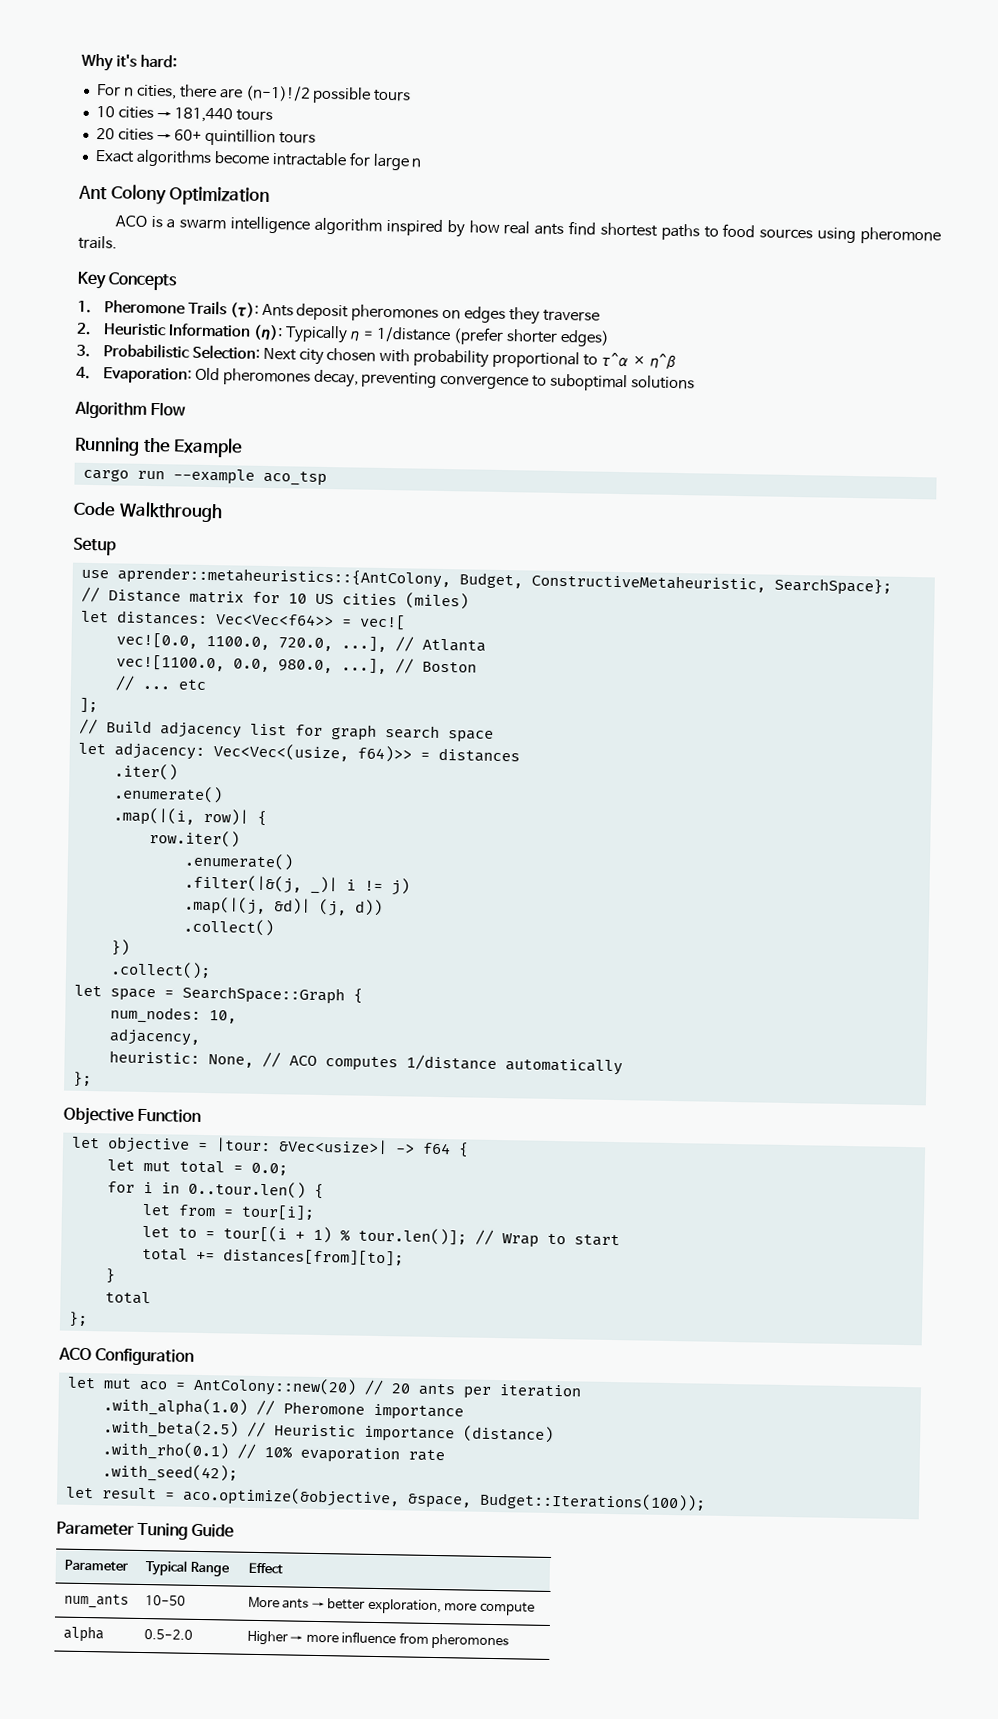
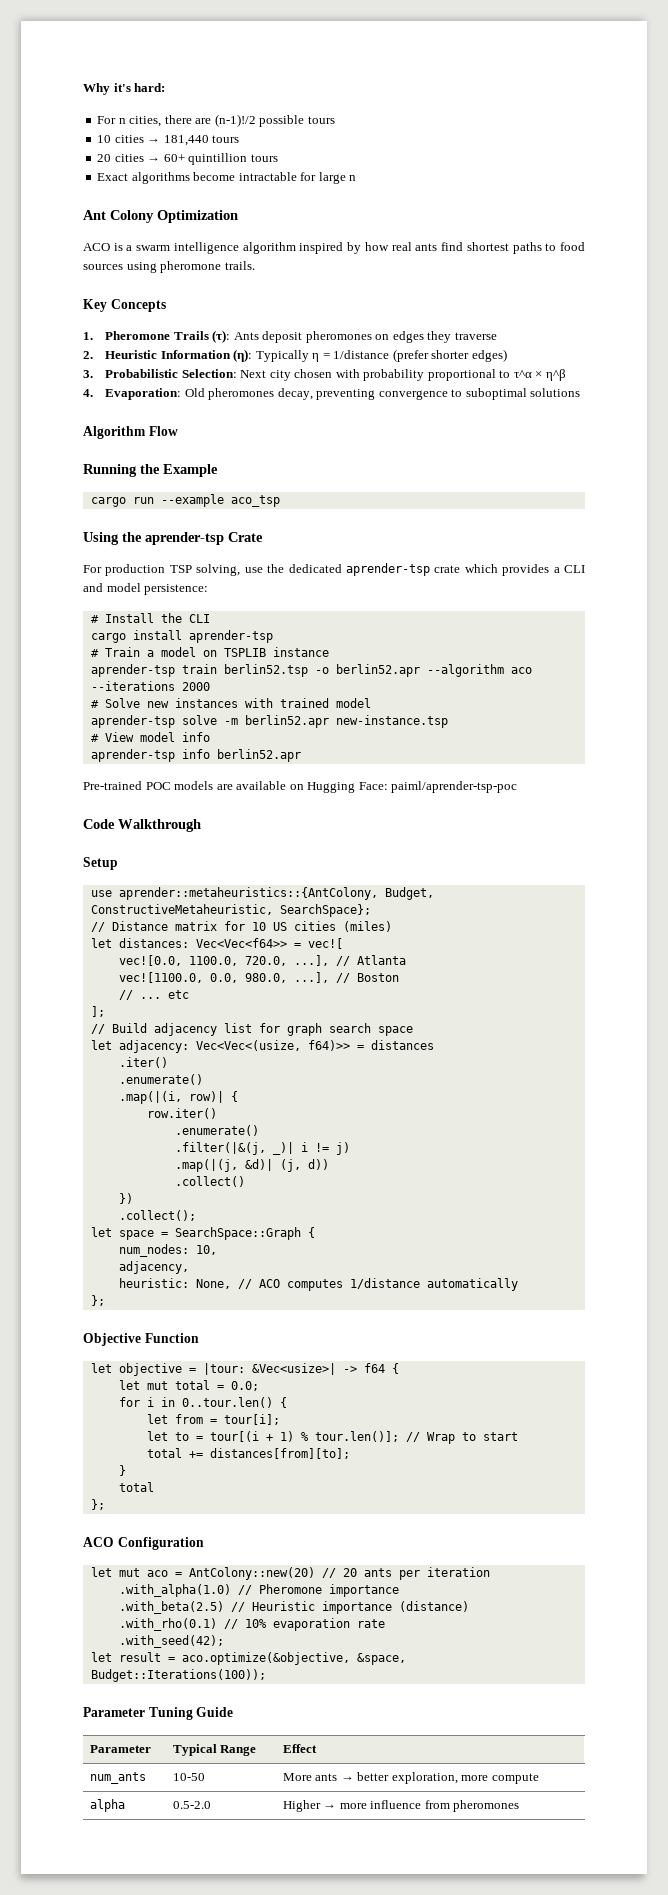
+ Using the aprender-tsp Crate
+ For production TSP solving, use the dedicated aprender-tsp crate which provides a CLI and model persistence:
+ # Install the CLI
+ cargo install aprender-tsp
+ # Train a model on TSPLIB instance
+ aprender-tsp train berlin52.tsp -o berlin52.apr --algorithm aco --iterations 2000
+ # Solve new instances with trained model
+ aprender-tsp solve -m berlin52.apr new-instance.tsp
+ # View model info
+ aprender-tsp info berlin52.apr
+ Pre-trained POC models are available on Hugging Face: paiml/aprender-tsp-poc

